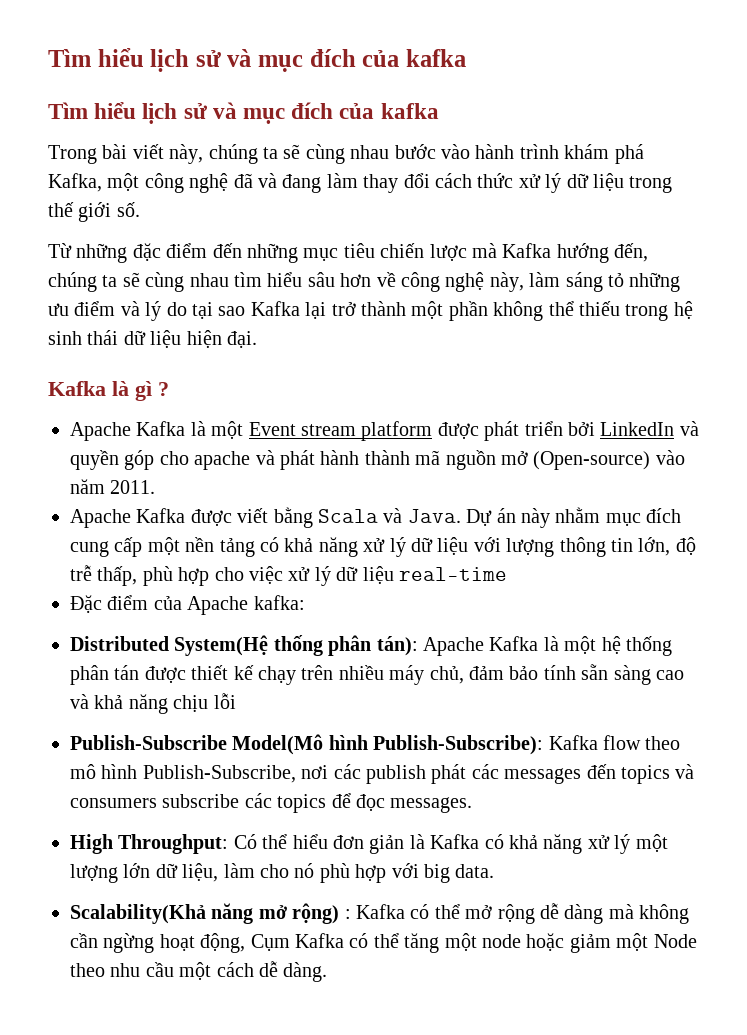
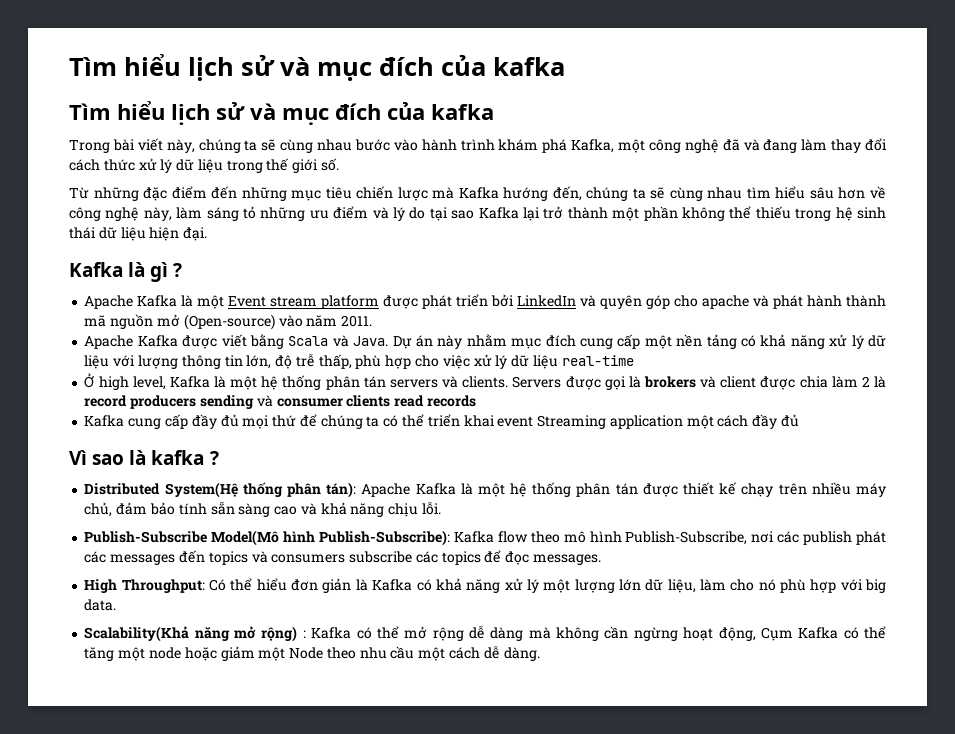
- Apache Kafka là một Event stream platform được phát triển bởi LinkedIn và quyền góp cho apache và phát hành thành mã nguồn mở (Open-source) vào năm 2011.
+ Apache Kafka là một Event stream platform được phát triển bởi LinkedIn và quyên góp cho apache và phát hành thành mã nguồn mở (Open-source) vào năm 2011.
- Đặc điểm của Apache kafka:
+ Ở high level, Kafka là một hệ thống phân tán servers và clients. Servers được gọi là brokers và client được chia làm 2 là record producers sending và consumer clients read records
+ Kafka cung cấp đầy đủ mọi thứ để chúng ta có thể triển khai event Streaming application một cách đầy đủ
+ Vì sao là kafka ?
- Distributed System(Hệ thống phân tán): Apache Kafka là một hệ thống phân tán được thiết kế chạy trên nhiều máy chủ, đảm bảo tính sẵn sàng cao và khả năng chịu lỗi
+ Distributed System(Hệ thống phân tán): Apache Kafka là một hệ thống phân tán được thiết kế chạy trên nhiều máy chủ, đảm bảo tính sẵn sàng cao và khả năng chịu lỗi.

